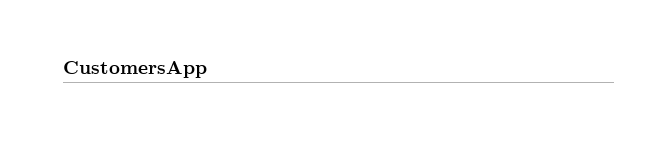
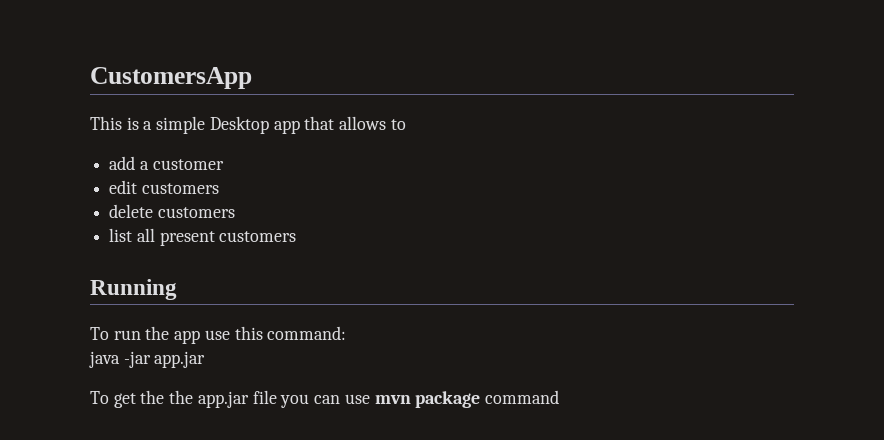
+ This is a simple Desktop app that allows to
+ add a customer
+ edit customers
+ delete customers
+ list all present customers
+ Running
+ To run the app use this command:
+ java -jar app.jar
+ To get the the app.jar file you can use mvn package command

